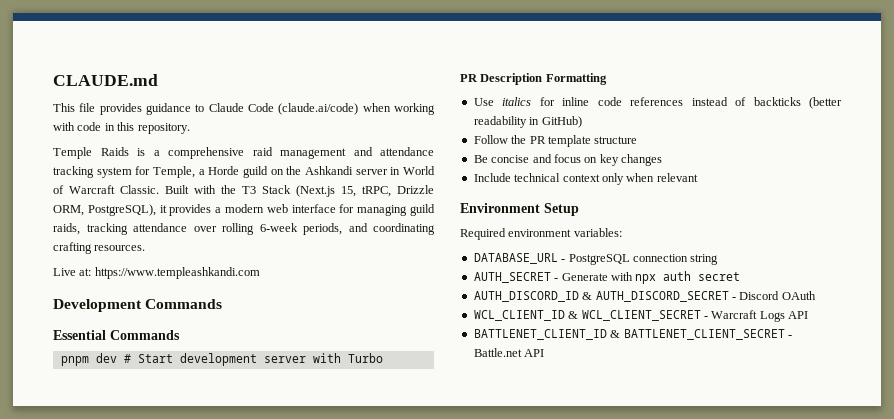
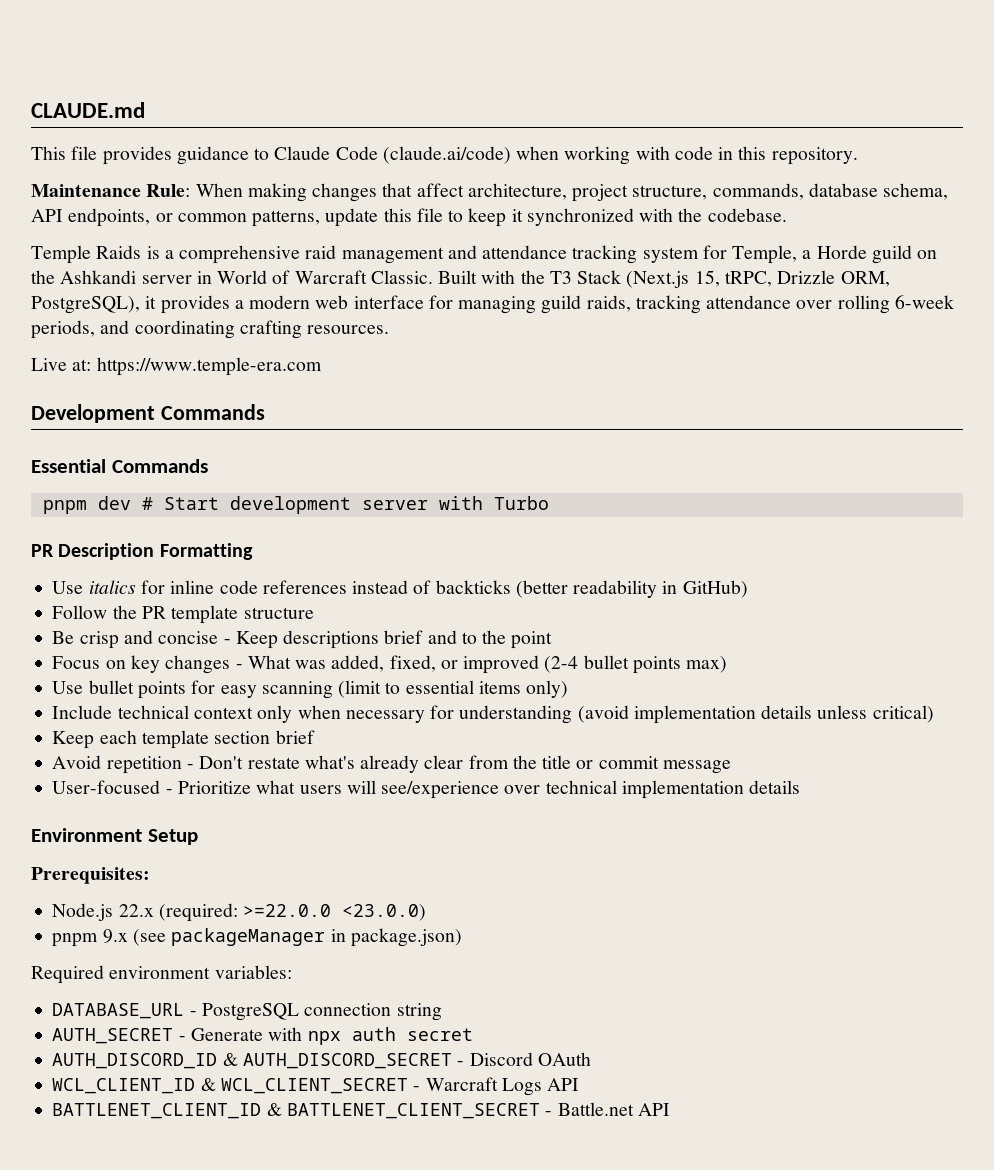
+ Maintenance Rule: When making changes that affect architecture, project structure, commands, database schema, API endpoints, or common patterns, update this file to keep it synchronized with the codebase.
- Live at: https://www.templeashkandi.com
+ Live at: https://www.temple-era.com
- Be concise and focus on key changes
+ Be crisp and concise - Keep descriptions brief and to the point
+ Focus on key changes - What was added, fixed, or improved (2-4 bullet points max)
+ Use bullet points for easy scanning (limit to essential items only)
- Include technical context only when relevant
+ Include technical context only when necessary for understanding (avoid implementation details unless critical)
+ Keep each template section brief
+ Avoid repetition - Don't restate what's already clear from the title or commit message
+ User-focused - Prioritize what users will see/experience over technical implementation details
  Environment Setup
+ Prerequisites:
+ Node.js 22.x (required: >=22.0.0 <23.0.0)
+ pnpm 9.x (see packageManager in package.json)

